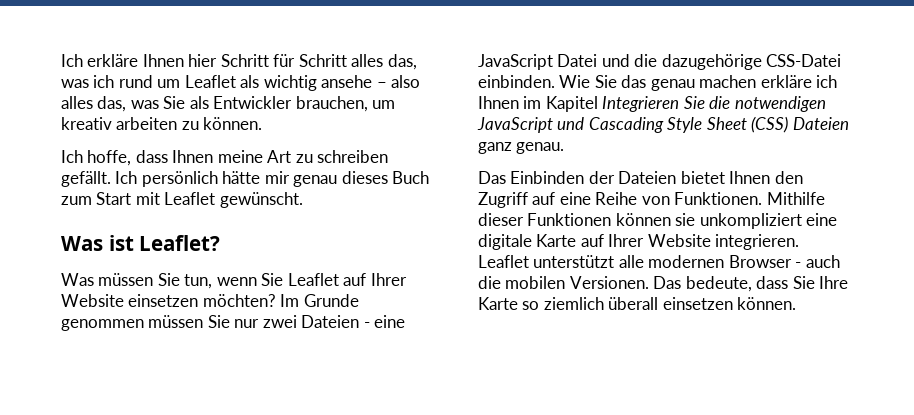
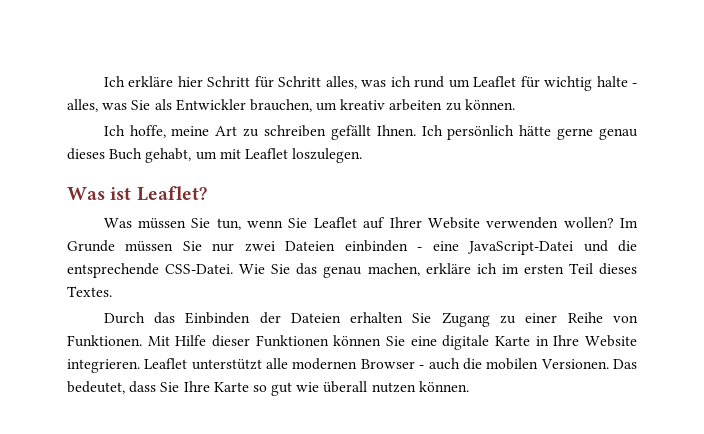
- Ich erkläre Ihnen hier Schritt für Schritt alles das, was ich rund um Leaflet als wichtig ansehe – also alles das, was Sie als Entwickler brauchen, um kreativ arbeiten zu können.
+ Ich erkläre hier Schritt für Schritt alles, was ich rund um Leaflet für wichtig halte - alles, was Sie als Entwickler brauchen, um kreativ arbeiten zu können.
- Ich hoffe, dass Ihnen meine Art zu schreiben gefällt.
+ Ich hoffe, meine Art zu schreiben gefällt Ihnen.
- Ich persönlich hätte mir genau dieses Buch zum Start mit Leaflet gewünscht.
+ Ich persönlich hätte gerne genau dieses Buch gehabt, um mit Leaflet loszulegen.
- Was müssen Sie tun, wenn Sie Leaflet auf Ihrer Website einsetzen möchten?
+ Was müssen Sie tun, wenn Sie Leaflet auf Ihrer Website verwenden wollen?
- Im Grunde genommen müssen Sie nur zwei Dateien - eine JavaScript Datei und die dazugehörige CSS-Datei einbinden.
+ Im Grunde müssen Sie nur zwei Dateien einbinden - eine JavaScript-Datei und die entsprechende CSS-Datei.
- Wie Sie das genau machen erkläre ich Ihnen im Kapitel Integrieren Sie die notwendigen JavaScript und Cascading Style Sheet (CSS) Dateien ganz genau.
- Das Einbinden der Dateien bietet Ihnen den Zugriff auf eine Reihe von Funktionen.
+ Wie Sie das genau machen, erkläre ich im ersten Teil dieses Textes.
+ Durch das Einbinden der Dateien erhalten Sie Zugang zu einer Reihe von Funktionen.
- Mithilfe dieser Funktionen können sie unkompliziert eine digitale Karte auf Ihrer Website integrieren.
+ Mit Hilfe dieser Funktionen können Sie eine digitale Karte in Ihre Website integrieren.
- Das bedeute, dass Sie Ihre Karte so ziemlich überall einsetzen können.
+ Das bedeutet, dass Sie Ihre Karte so gut wie überall nutzen können.

